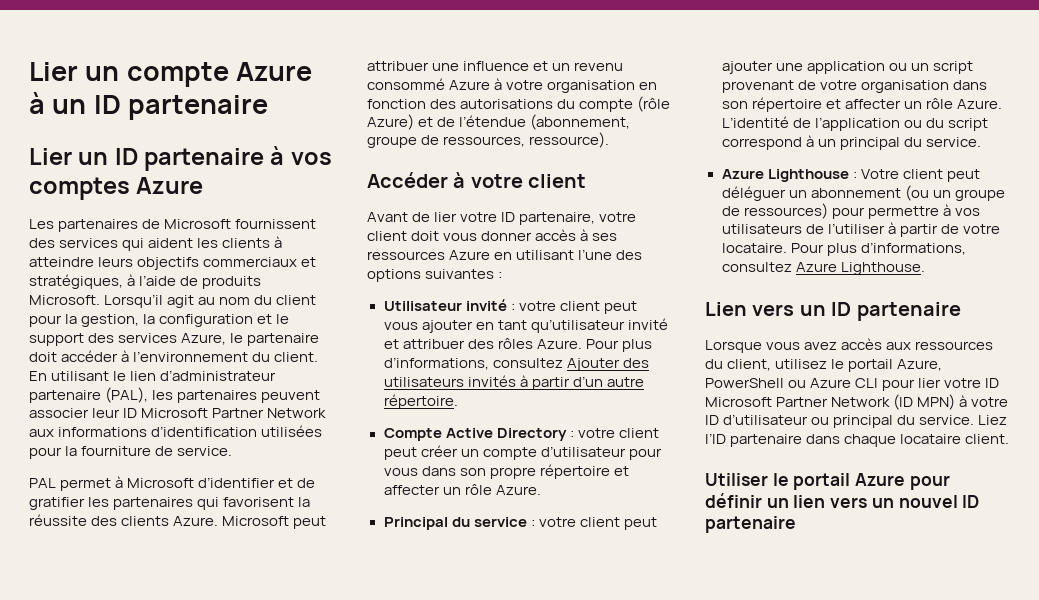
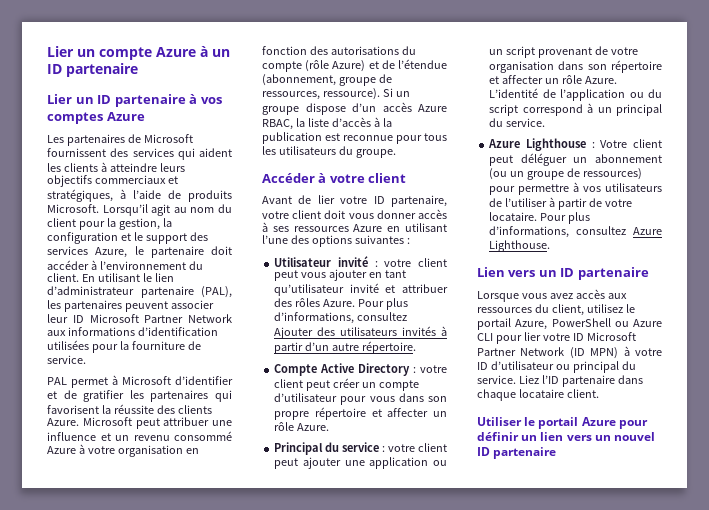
+ Si un groupe dispose d’un accès Azure RBAC, la liste d’accès à la publication est reconnue pour tous les utilisateurs du groupe.

